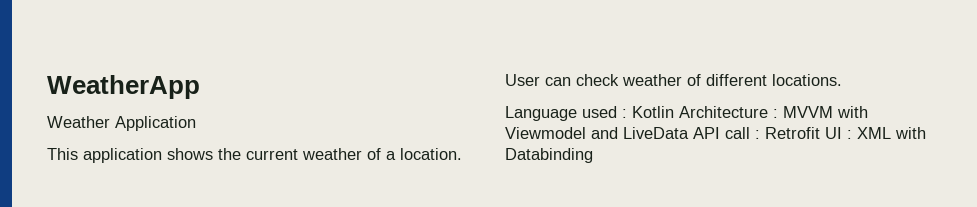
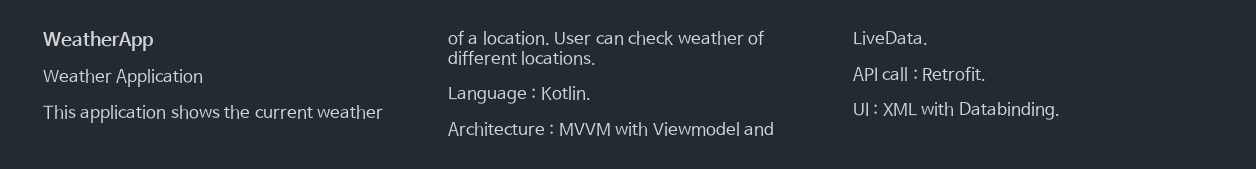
- Language used : Kotlin Architecture : MVVM with Viewmodel and LiveData API call : Retrofit UI : XML with Databinding
+ Language : Kotlin.
+ Architecture : MVVM with Viewmodel and LiveData.
+ API call : Retrofit.
+ UI : XML with Databinding.

